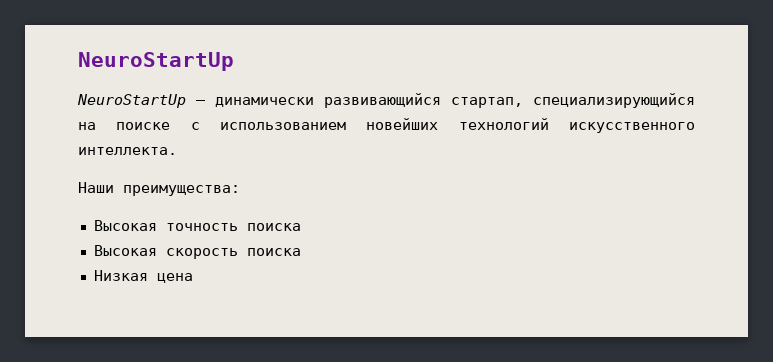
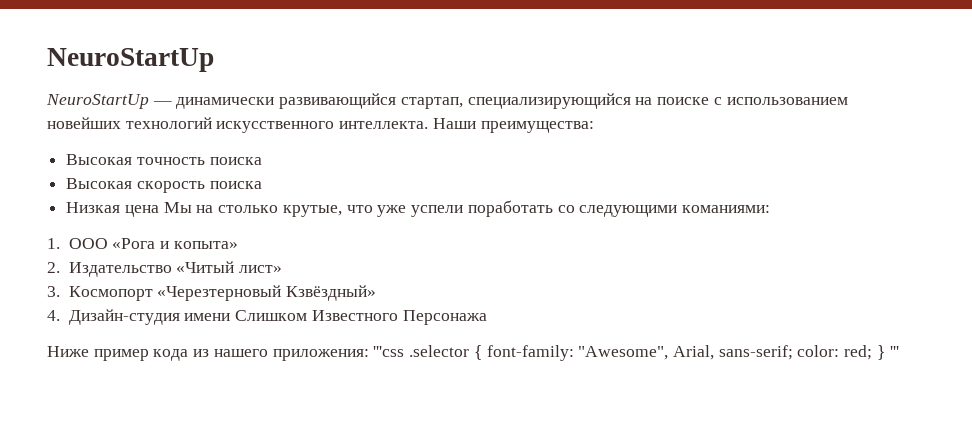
- NeuroStartUp — динамически развивающийся стартап, специализирующийся на поиске с использованием новейших технологий искусственного интеллекта.
- Наши преимущества:
+ NeuroStartUp — динамически развивающийся стартап, специализирующийся на поиске с использованием новейших технологий искусственного интеллекта. Наши преимущества:
- Низкая цена
+ Низкая цена Мы на столько крутые, что уже успели поработать со следующими команиями:
+ 1. ООО «Рога и копыта»
+ 2. Издательство «Читый лист»
+ 3. Космопорт «Черезтерновый Кзвёздный»
+ 4. Дизайн-студия имени Слишком Известного Персонажа
+ Ниже пример кода из нашего приложения: '''css .selector { font-family: "Awesome", Arial, sans-serif; color: red; } '''

